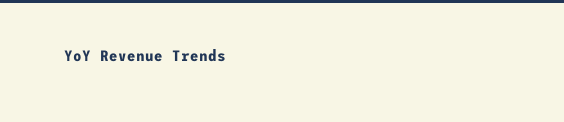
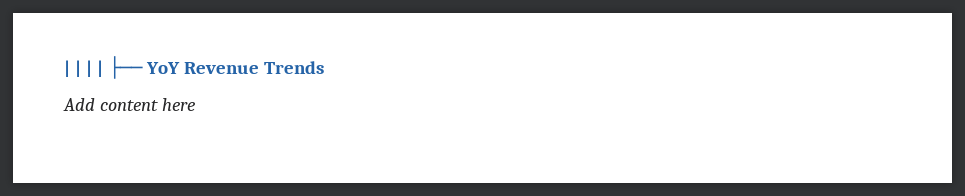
- YoY Revenue Trends
+ | | | | ├── YoY Revenue Trends
+ Add content here

